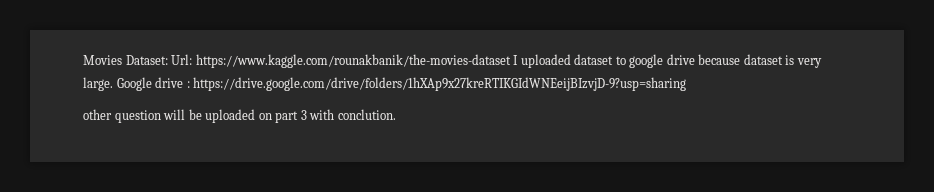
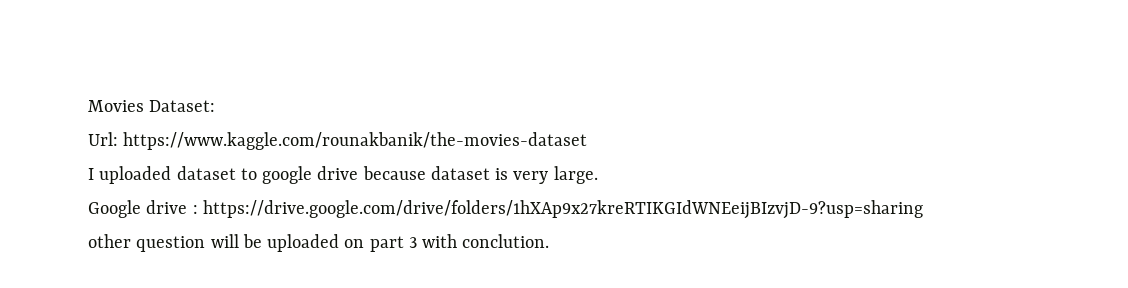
- Movies Dataset: Url: https://www.kaggle.com/rounakbanik/the-movies-dataset I uploaded dataset to google drive because dataset is very large. Google drive : https://drive.google.com/drive/folders/1hXAp9x27kreRTIKGIdWNEeijBIzvjD-9?usp=sharing
+ Movies Dataset:
+ Url: https://www.kaggle.com/rounakbanik/the-movies-dataset
+ I uploaded dataset to google drive because dataset is very large.
+ Google drive : https://drive.google.com/drive/folders/1hXAp9x27kreRTIKGIdWNEeijBIzvjD-9?usp=sharing

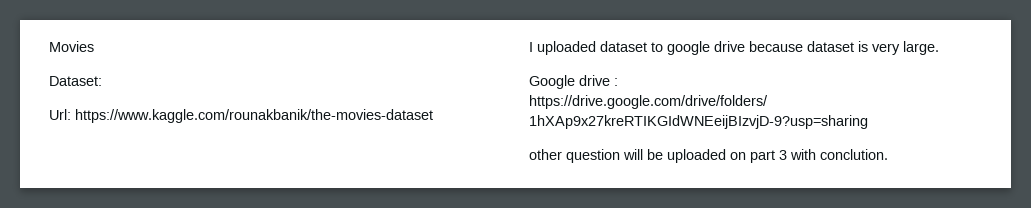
- Movies Dataset:
+ Movies
+ Dataset:

